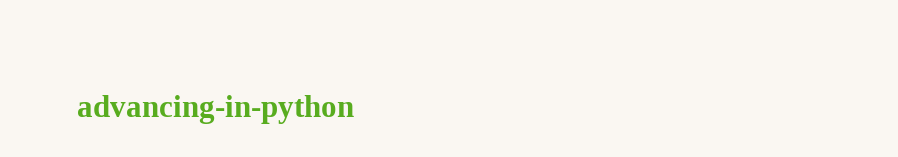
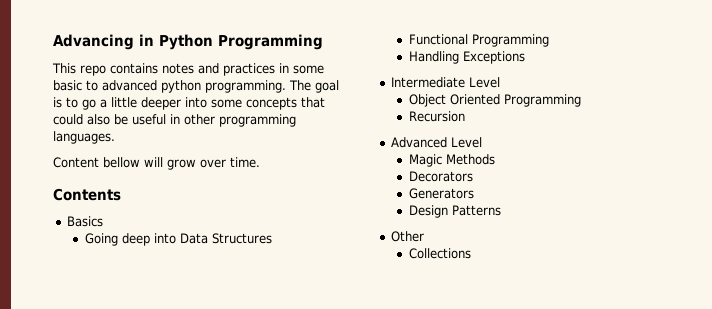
- advancing-in-python
+ Advancing in Python Programming
+ This repo contains notes and practices in some basic to advanced python programming. The goal is to go a little deeper into some concepts that could also be useful in other programming languages.
+ Content bellow will grow over time.
+ Contents
+ Basics
+ Going deep into Data Structures
+ Functional Programming
+ Handling Exceptions
+ Intermediate Level
+ Object Oriented Programming
+ Recursion
+ Advanced Level
+ Magic Methods
+ Decorators
+ Generators
+ Design Patterns
+ Other
+ Collections

